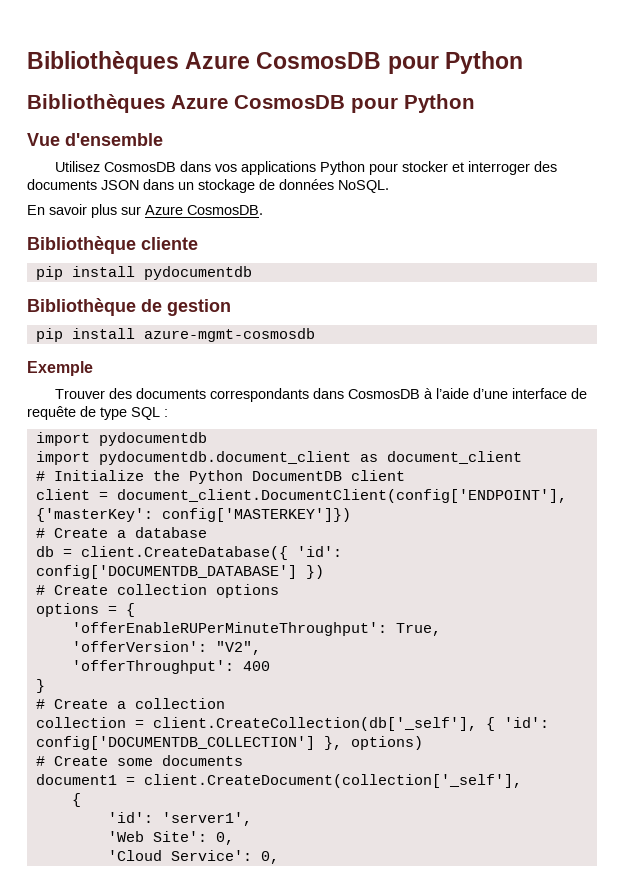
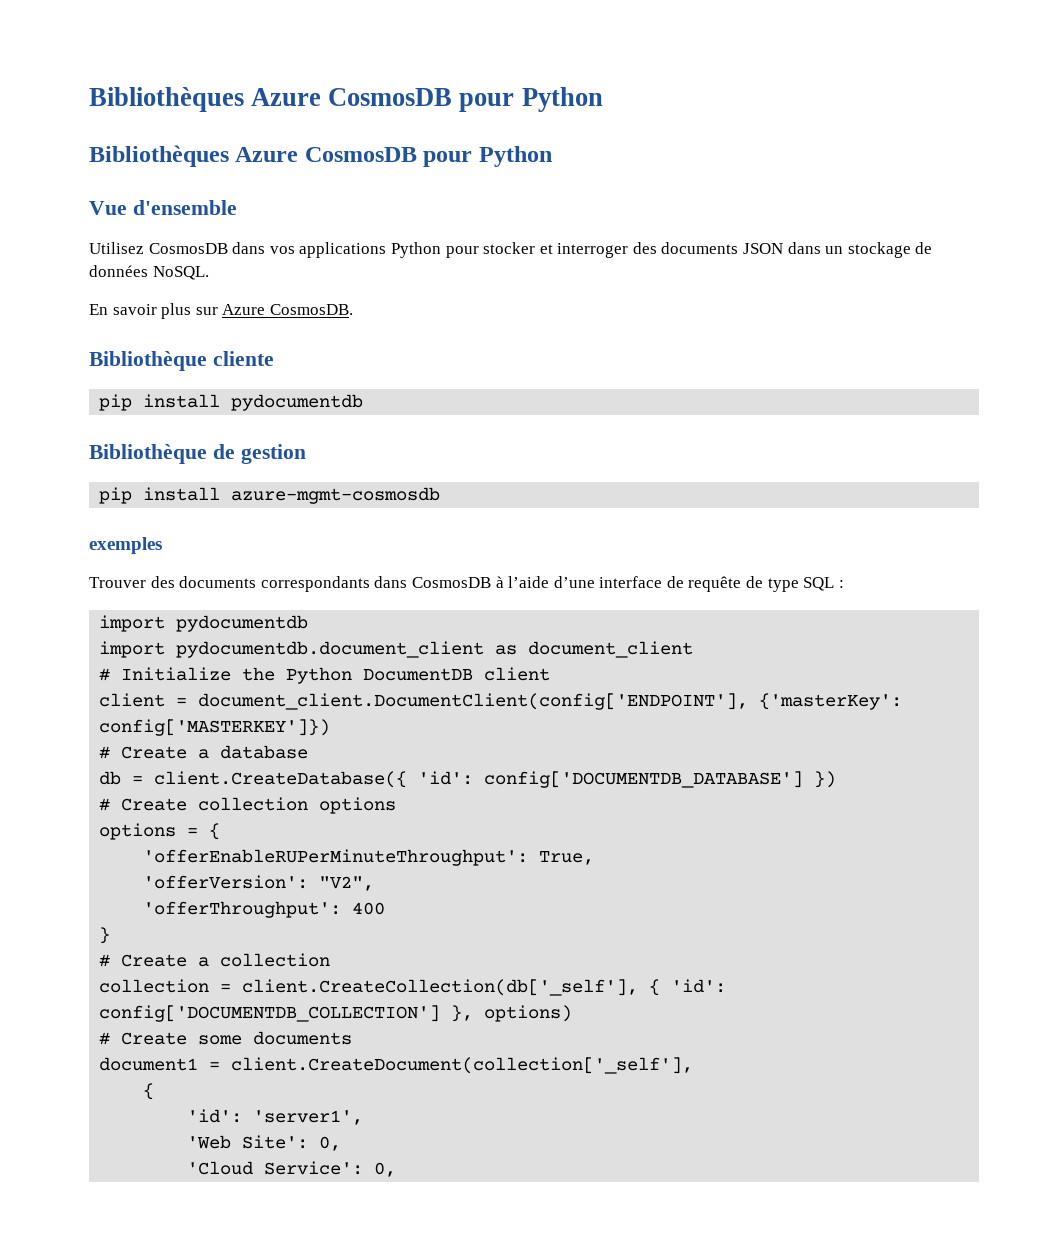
- Exemple
+ exemples

